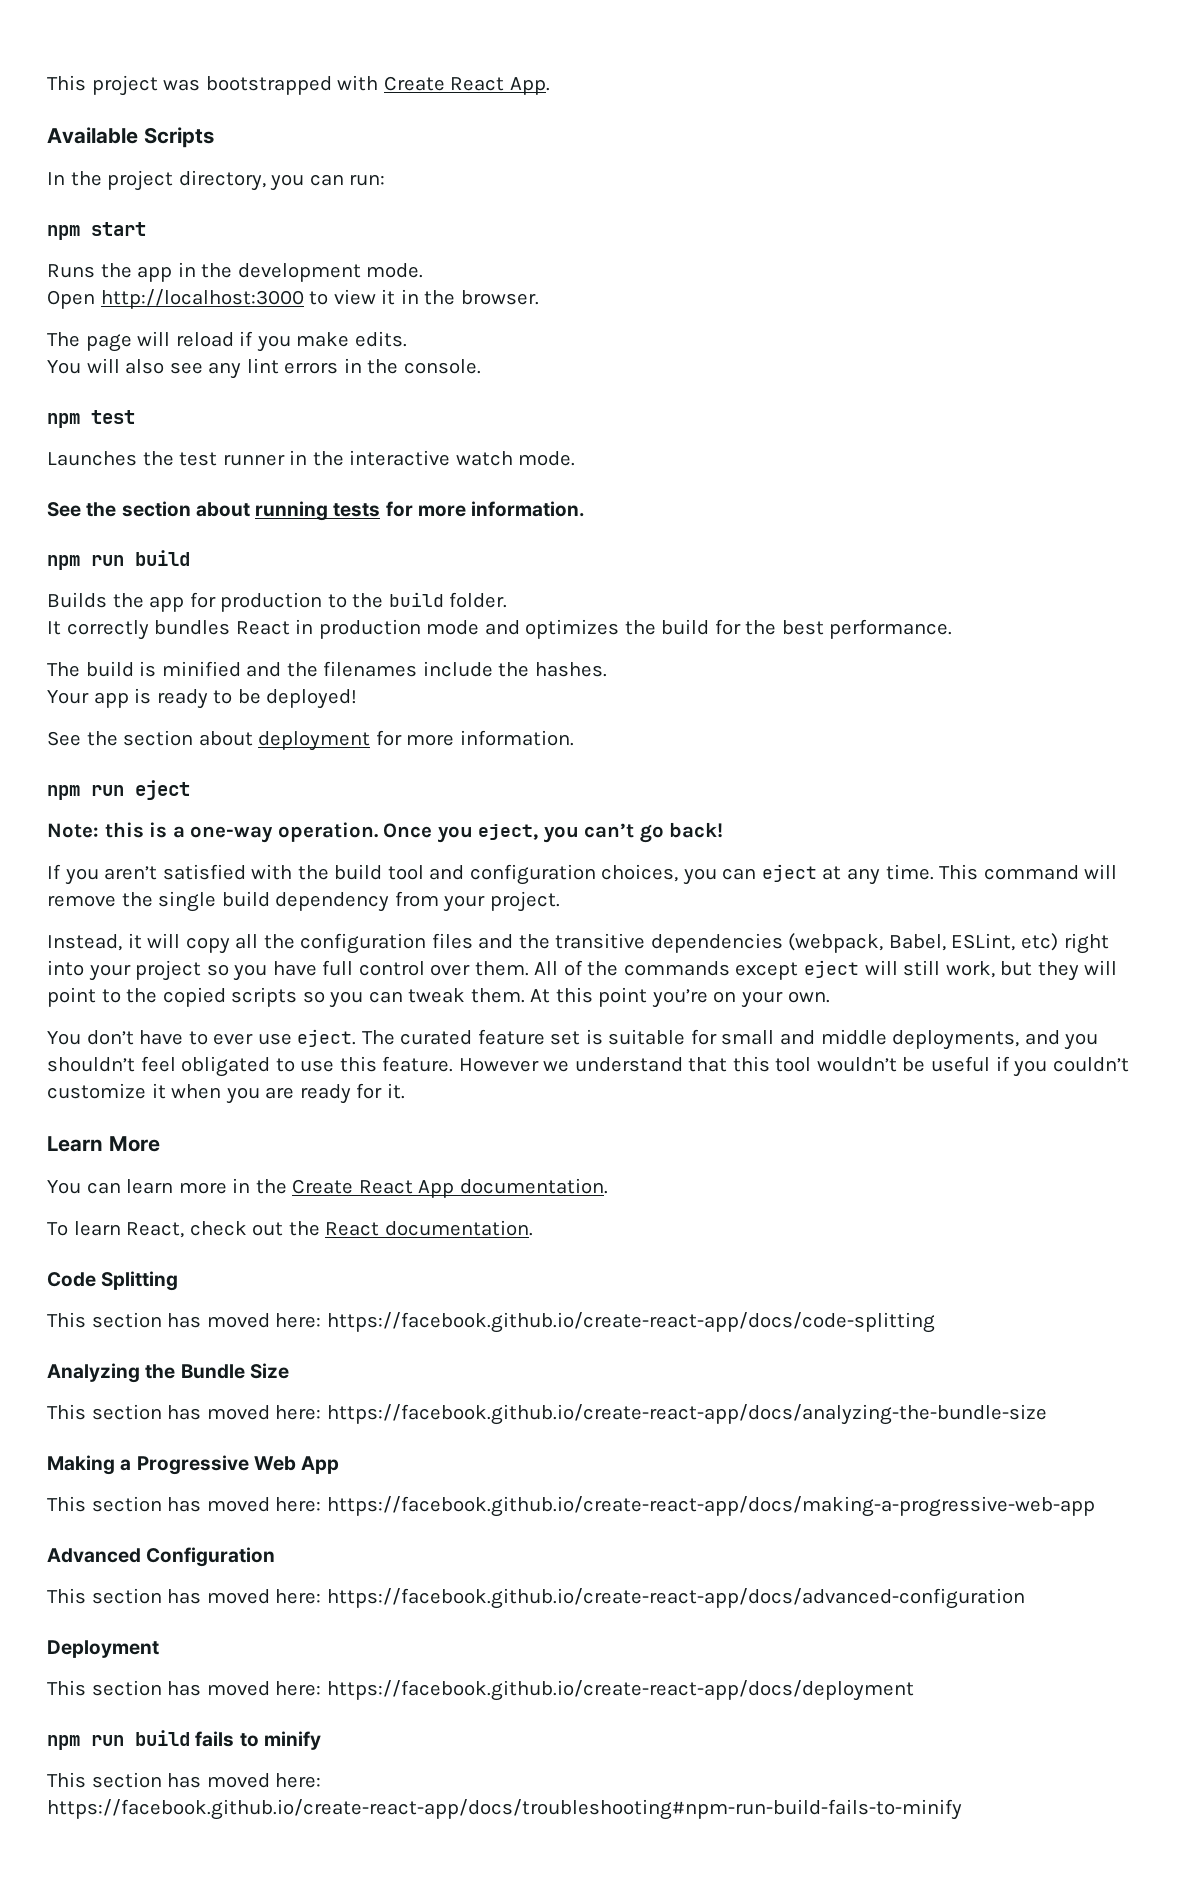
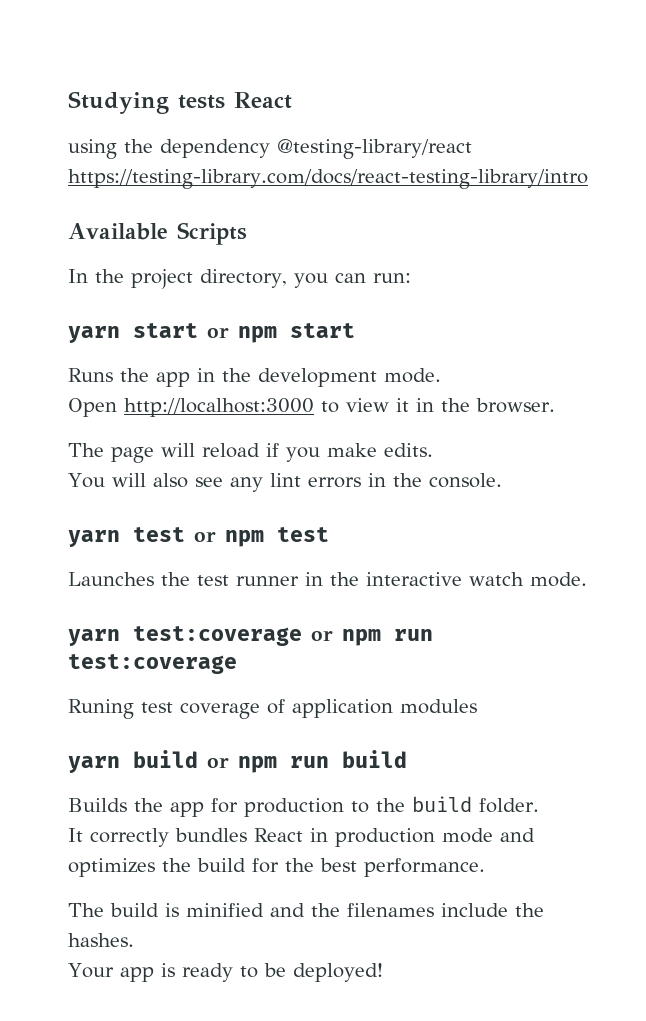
- This project was bootstrapped with Create React App.
+ Studying tests React
+ using the dependency @testing-library/react https://testing-library.com/docs/react-testing-library/intro
- npm start
+ yarn start or npm start
- npm test
+ yarn test or npm test
- See the section about running tests for more information.
- npm run build
+ yarn test:coverage or npm run test:coverage
+ Runing test coverage of application modules
+ yarn build or npm run build
- See the section about deployment for more information.
- npm run eject
- Note: this is a one-way operation. Once you eject, you can’t go back!
- If you aren’t satisfied with the build tool and configuration choices, you can eject at any time. This command will remove the single build dependency from your project.
- Instead, it will copy all the configuration files and the transitive dependencies (webpack, Babel, ESLint, etc) right into your project so you have full control over them. All of the commands except eject will still work, but they will point to the copied scripts so you can tweak them. At this point you’re on your own.
- You don’t have to ever use eject. The curated feature set is suitable for small and middle deployments, and you shouldn’t feel obligated to use this feature. However we understand that this tool wouldn’t be useful if you couldn’t customize it when you are ready for it.
- Learn More
- You can learn more in the Create React App documentation.
- To learn React, check out the React documentation.
- Code Splitting
- This section has moved here: https://facebook.github.io/create-react-app/docs/code-splitting
- Analyzing the Bundle Size
- This section has moved here: https://facebook.github.io/create-react-app/docs/analyzing-the-bundle-size
- Making a Progressive Web App
- This section has moved here: https://facebook.github.io/create-react-app/docs/making-a-progressive-web-app
- Advanced Configuration
- This section has moved here: https://facebook.github.io/create-react-app/docs/advanced-configuration
- Deployment
- This section has moved here: https://facebook.github.io/create-react-app/docs/deployment
- npm run build fails to minify
- This section has moved here: https://facebook.github.io/create-react-app/docs/troubleshooting#npm-run-build-fails-to-minify

